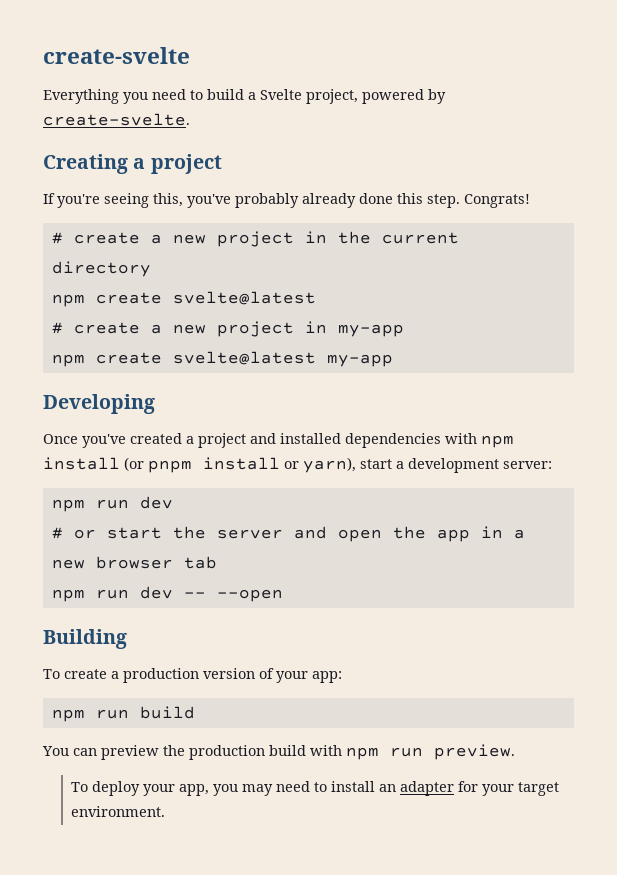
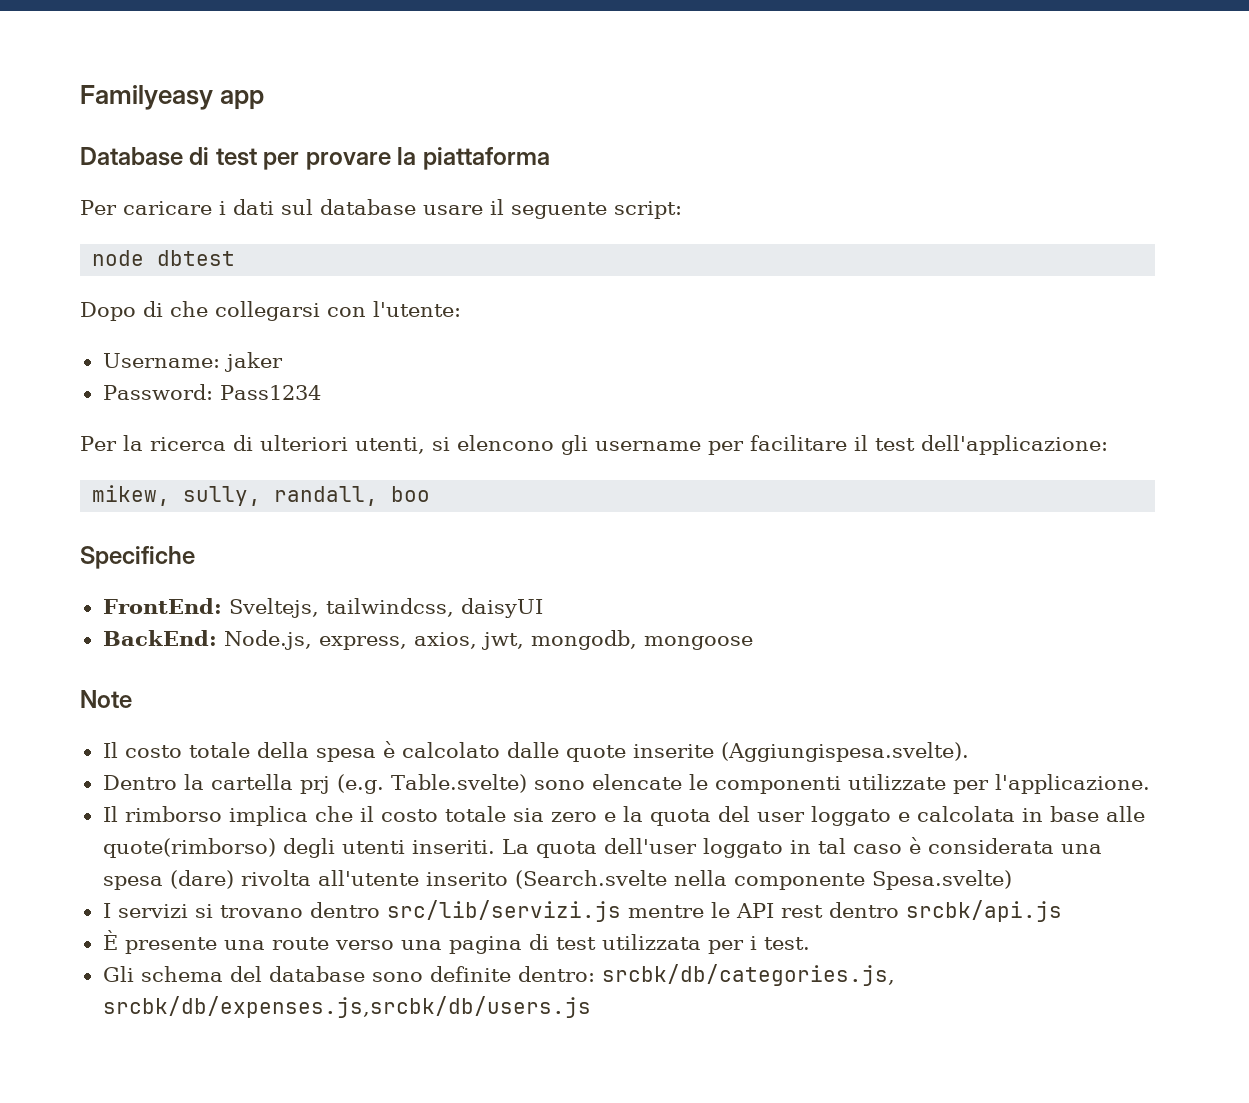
- create-svelte
- Everything you need to build a Svelte project, powered by create-svelte.
- Creating a project
- If you're seeing this, you've probably already done this step. Congrats!
- # create a new project in the current directory
- npm create svelte@latest
- # create a new project in my-app
- npm create svelte@latest my-app
- Developing
- Once you've created a project and installed dependencies with npm install (or pnpm install or yarn), start a development server:
- npm run dev
- # or start the server and open the app in a new browser tab
- npm run dev -- --open
- Building
- To create a production version of your app:
- npm run build
- You can preview the production build with npm run preview.
- To deploy your app, you may need to install an adapter for your target environment.
+ Familyeasy app
+ Database di test per provare la piattaforma
+ Per caricare i dati sul database usare il seguente script:
+ node dbtest
+ Dopo di che collegarsi con l'utente:
+ Username: jaker
+ Password: Pass1234
+ Per la ricerca di ulteriori utenti, si elencono gli username per facilitare il test dell'applicazione:
+ mikew, sully, randall, boo
+ Specifiche
+ FrontEnd: Sveltejs, tailwindcss, daisyUI
+ BackEnd: Node.js, express, axios, jwt, mongodb, mongoose
+ Note
+ Il costo totale della spesa è calcolato dalle quote inserite (Aggiungispesa.svelte).
+ Dentro la cartella prj (e.g. Table.svelte) sono elencate le componenti utilizzate per l'applicazione.
+ Il rimborso implica che il costo totale sia zero e la quota del user loggato e calcolata in base alle quote(rimborso) degli utenti inseriti. La quota dell'user loggato in tal caso è considerata una spesa (dare) rivolta all'utente inserito (Search.svelte nella componente Spesa.svelte)
+ I servizi si trovano dentro src/lib/servizi.js mentre le API rest dentro srcbk/api.js
+ È presente una route verso una pagina di test utilizzata per i test.
+ Gli schema del database sono definite dentro: srcbk/db/categories.js, srcbk/db/expenses.js,srcbk/db/users.js

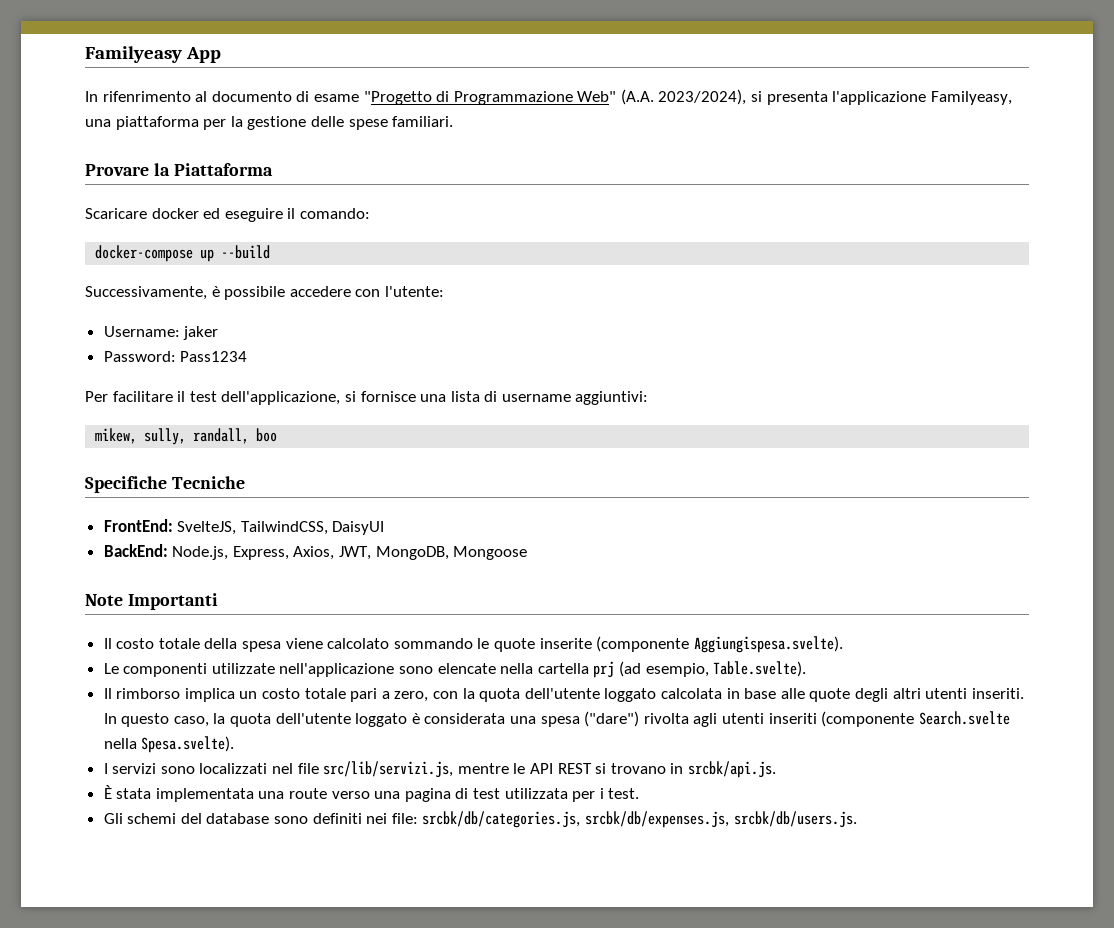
- Familyeasy app
- Database di test per provare la piattaforma
- Per caricare i dati sul database usare il seguente script:
- node dbtest
- Dopo di che collegarsi con l'utente:
+ Familyeasy App
+ In rifenrimento al documento di esame "Progetto di Programmazione Web" (A.A. 2023/2024), si presenta l'applicazione Familyeasy, una piattaforma per la gestione delle spese familiari.
+ Provare la Piattaforma
+ Scaricare docker ed eseguire il comando:
+ docker-compose up --build
+ Successivamente, è possibile accedere con l'utente:
- Per la ricerca di ulteriori utenti, si elencono gli username per facilitare il test dell'applicazione:
+ Per facilitare il test dell'applicazione, si fornisce una lista di username aggiuntivi:
- Specifiche
+ Specifiche Tecniche
- FrontEnd: Sveltejs, tailwindcss, daisyUI
+ FrontEnd: SvelteJS, TailwindCSS, DaisyUI
- BackEnd: Node.js, express, axios, jwt, mongodb, mongoose
+ BackEnd: Node.js, Express, Axios, JWT, MongoDB, Mongoose
- Note
+ Note Importanti
- Il costo totale della spesa è calcolato dalle quote inserite (Aggiungispesa.svelte).
- Dentro la cartella prj (e.g. Table.svelte) sono elencate le componenti utilizzate per l'applicazione.
- Il rimborso implica che il costo totale sia zero e la quota del user loggato e calcolata in base alle quote(rimborso) degli utenti inseriti. La quota dell'user loggato in tal caso è considerata una spesa (dare) rivolta all'utente inserito (Search.svelte nella componente Spesa.svelte)
- I servizi si trovano dentro src/lib/servizi.js mentre le API rest dentro srcbk/api.js
+ Il costo totale della spesa viene calcolato sommando le quote inserite (componente Aggiungispesa.svelte).
+ Le componenti utilizzate nell'applicazione sono elencate nella cartella prj (ad esempio, Table.svelte).
+ Il rimborso implica un costo totale pari a zero, con la quota dell'utente loggato calcolata in base alle quote degli altri utenti inseriti. In questo caso, la quota dell'utente loggato è considerata una spesa ("dare") rivolta agli utenti inseriti (componente Search.svelte nella Spesa.svelte).
+ I servizi sono localizzati nel file src/lib/servizi.js, mentre le API REST si trovano in srcbk/api.js.
- È presente una route verso una pagina di test utilizzata per i test.
+ È stata implementata una route verso una pagina di test utilizzata per i test.
- Gli schema del database sono definite dentro: srcbk/db/categories.js, srcbk/db/expenses.js,srcbk/db/users.js
+ Gli schemi del database sono definiti nei file: srcbk/db/categories.js, srcbk/db/expenses.js, srcbk/db/users.js.

